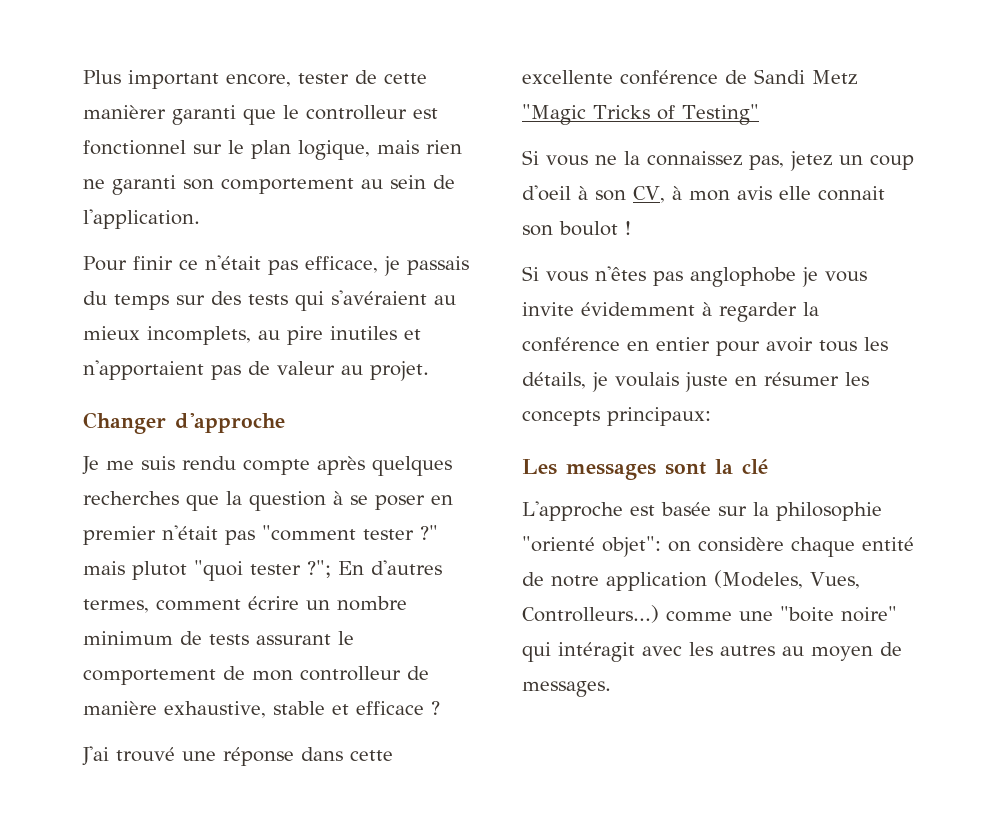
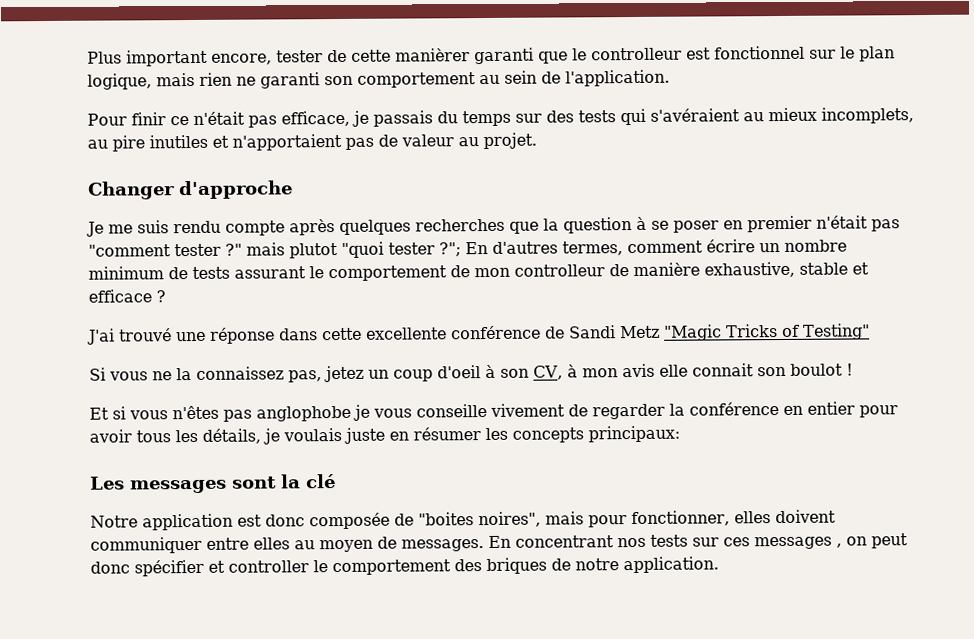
- Si vous n'êtes pas anglophobe je vous invite évidemment à regarder la conférence en entier pour avoir tous les détails, je voulais juste en résumer les concepts principaux:
+ Et si vous n'êtes pas anglophobe je vous conseille vivement de regarder la conférence en entier pour avoir tous les détails, je voulais juste en résumer les concepts principaux:
- L'approche est basée sur la philosophie "orienté objet": on considère chaque entité de notre application (Modeles, Vues, Controlleurs...) comme une "boite noire" qui intéragit avec les autres au moyen de messages.
+ Notre application est donc composée de "boites noires", mais pour fonctionner, elles doivent communiquer entre elles au moyen de messages. En concentrant nos tests sur ces messages , on peut donc spécifier et controller le comportement des briques de notre application.

